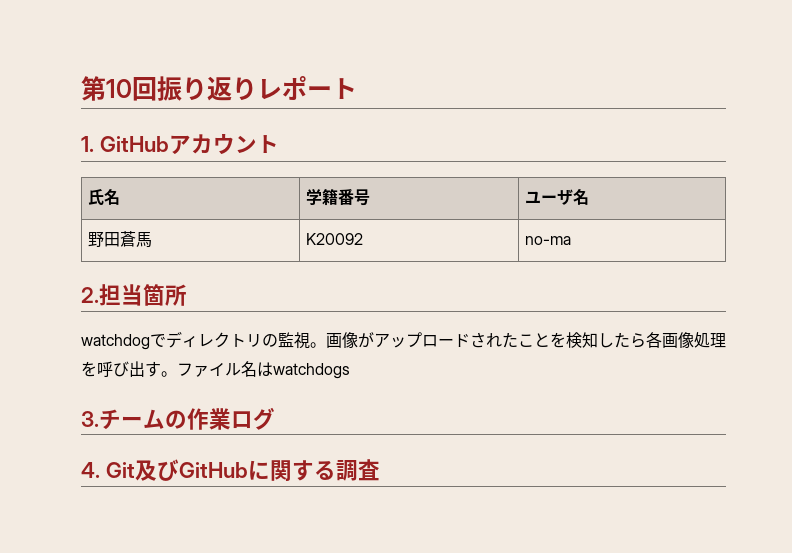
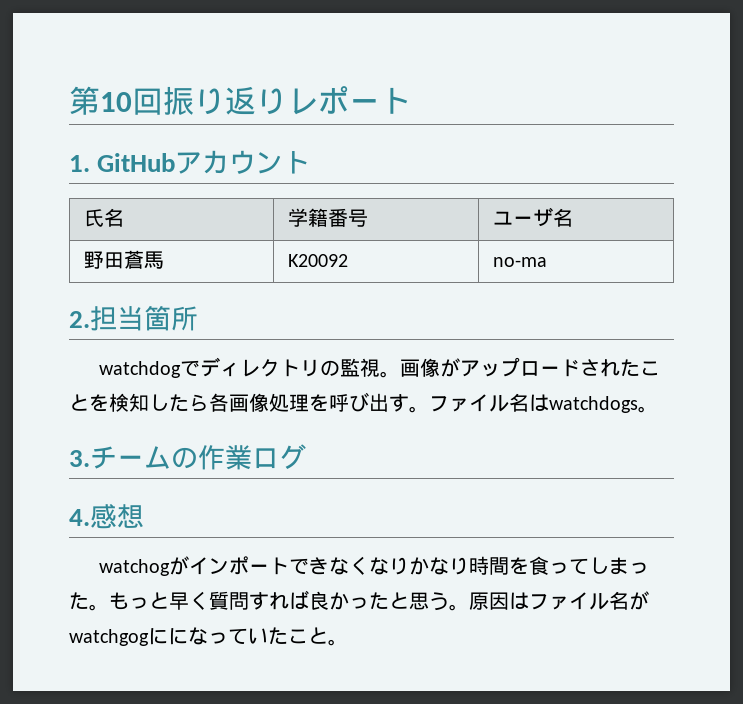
- ファイル名はwatchdogs
+ ファイル名はwatchdogs。
- 4. Git及びGitHubに関する調査
+ 4.感想
+ watchogがインポートできなくなりかなり時間を食ってしまった。もっと早く質問すれば良かったと思う。原因はファイル名がwatchgogにになっていたこと。

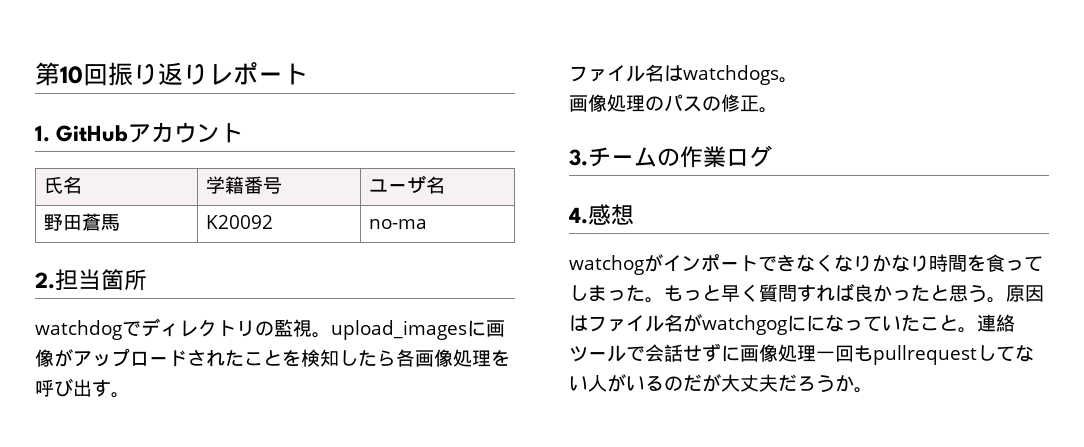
- watchdogでディレクトリの監視。画像がアップロードされたことを検知したら各画像処理を呼び出す。ファイル名はwatchdogs。
+ watchdogでディレクトリの監視。upload_imagesに画像がアップロードされたことを検知したら各画像処理を呼び出す。
+ ファイル名はwatchdogs。
+ 画像処理のパスの修正。
+ 連絡ツールで会話せずに画像処理一回もpullrequestしてない人がいるのだが大丈夫だろうか。

